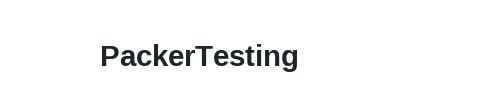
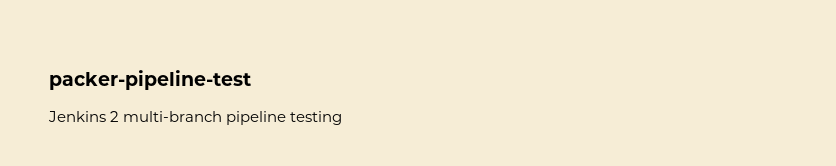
- PackerTesting
+ packer-pipeline-test
+ Jenkins 2 multi-branch pipeline testing

